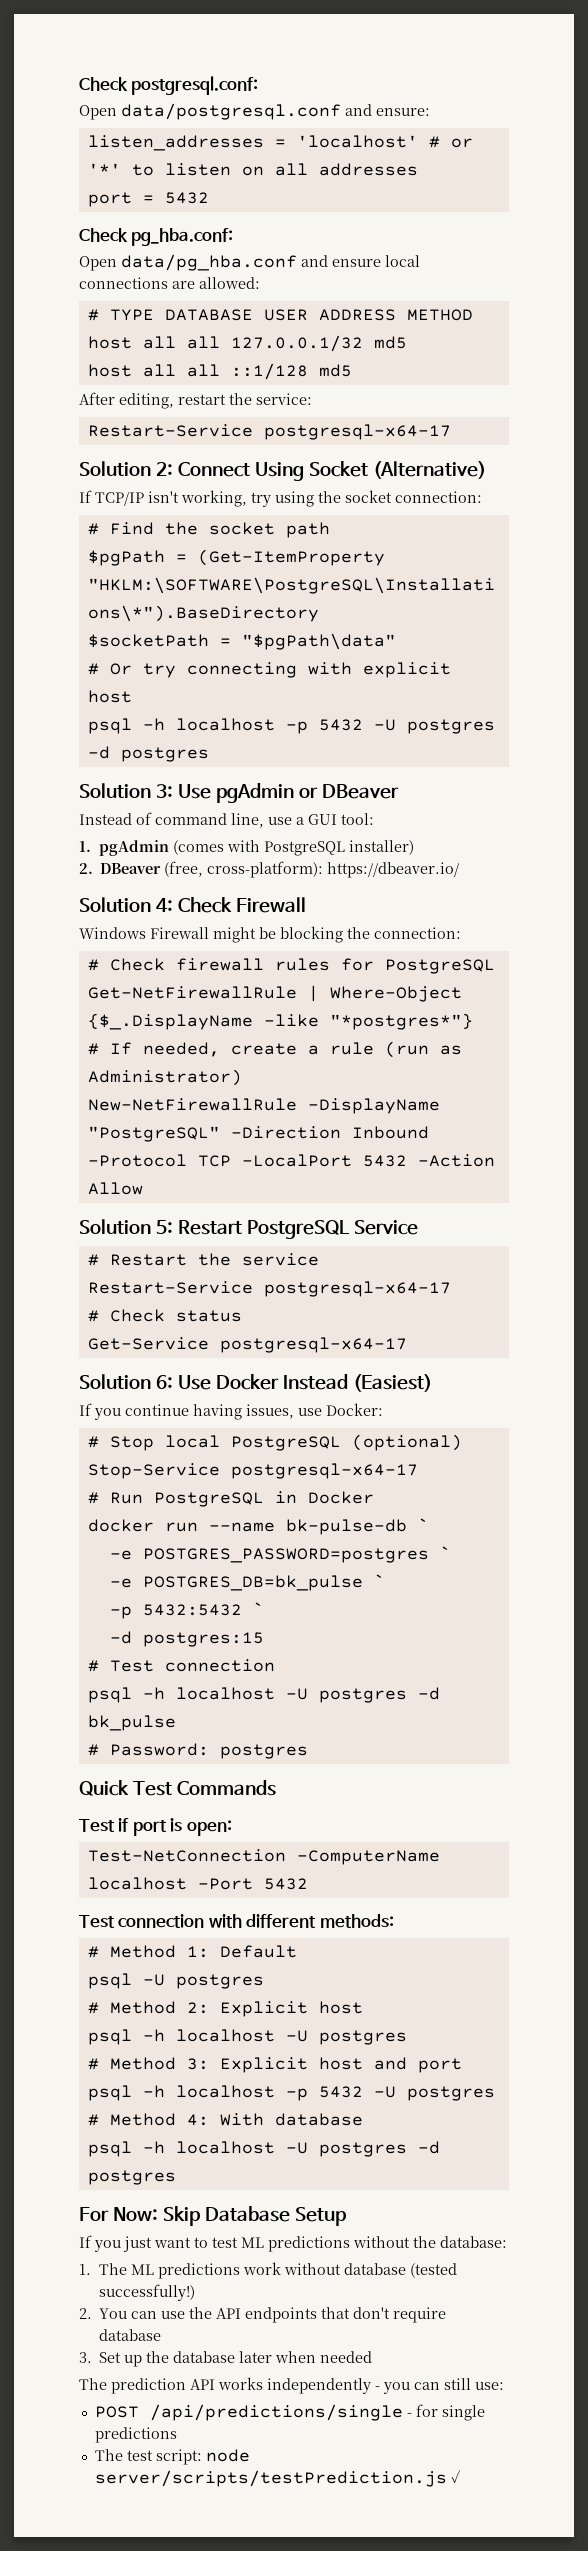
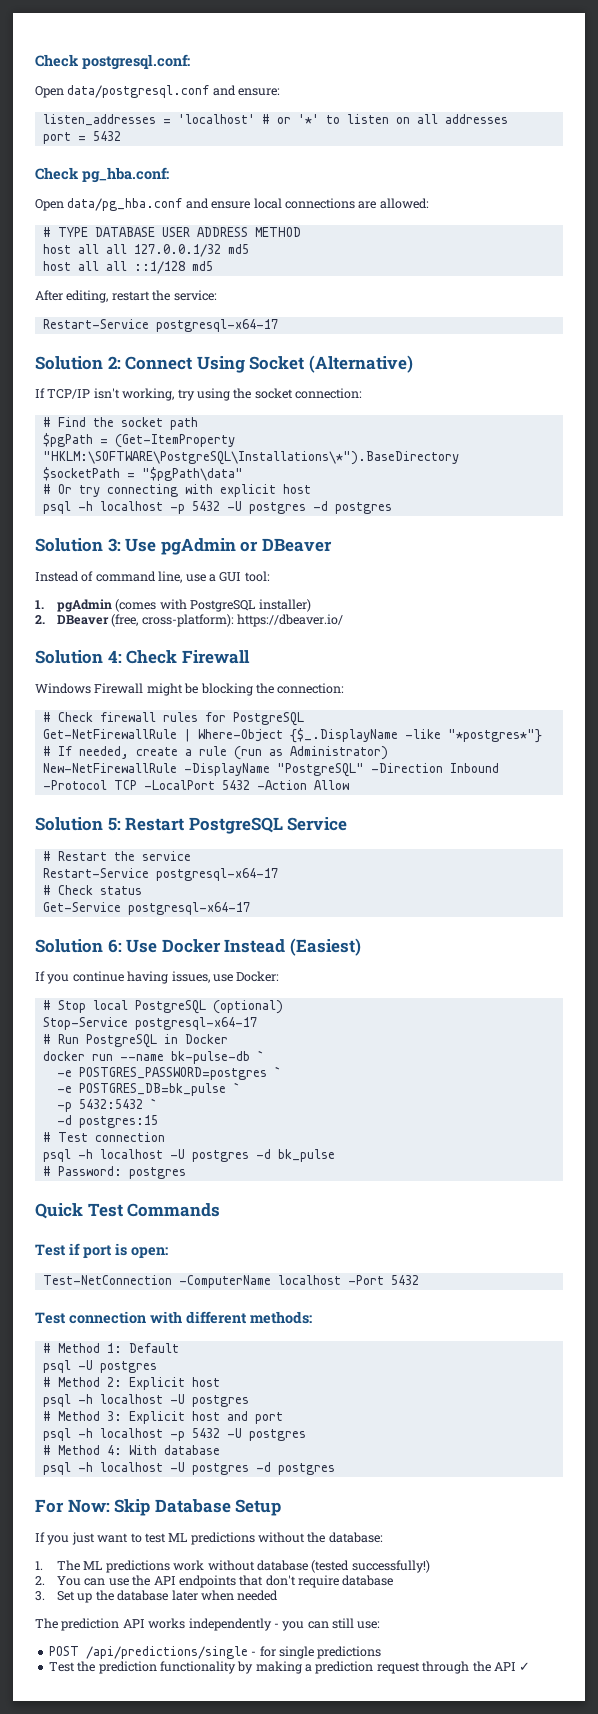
- The test script: node server/scripts/testPrediction.js ✓
+ Test the prediction functionality by making a prediction request through the API ✓

